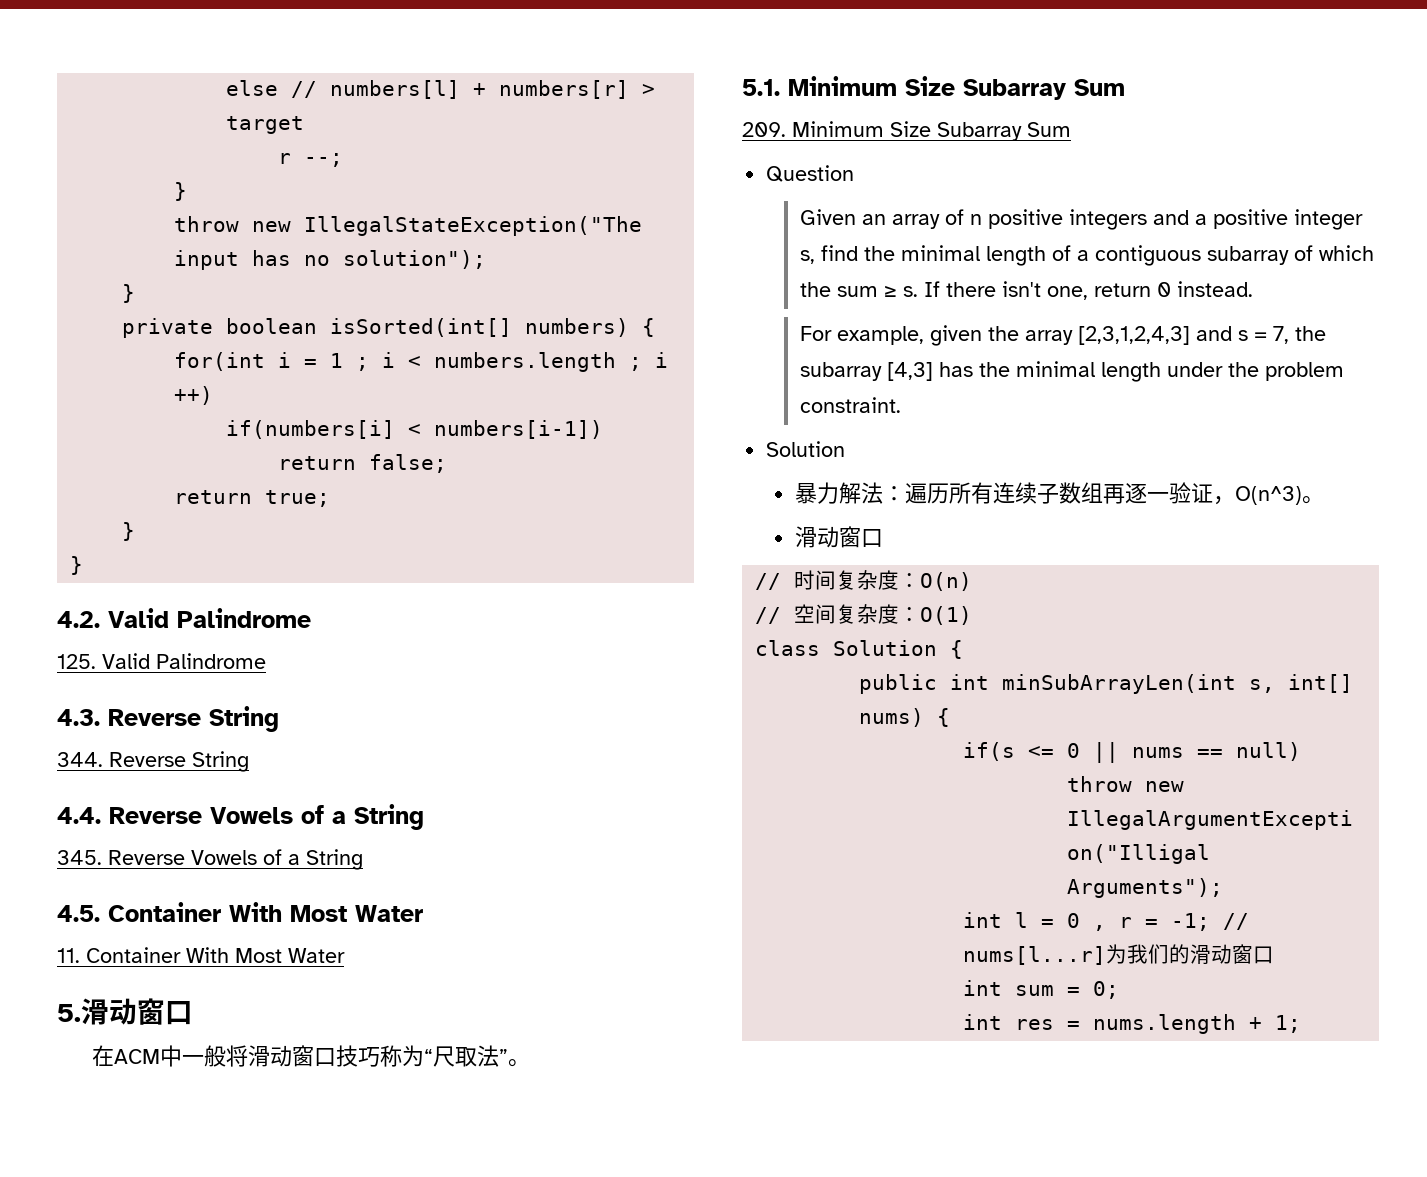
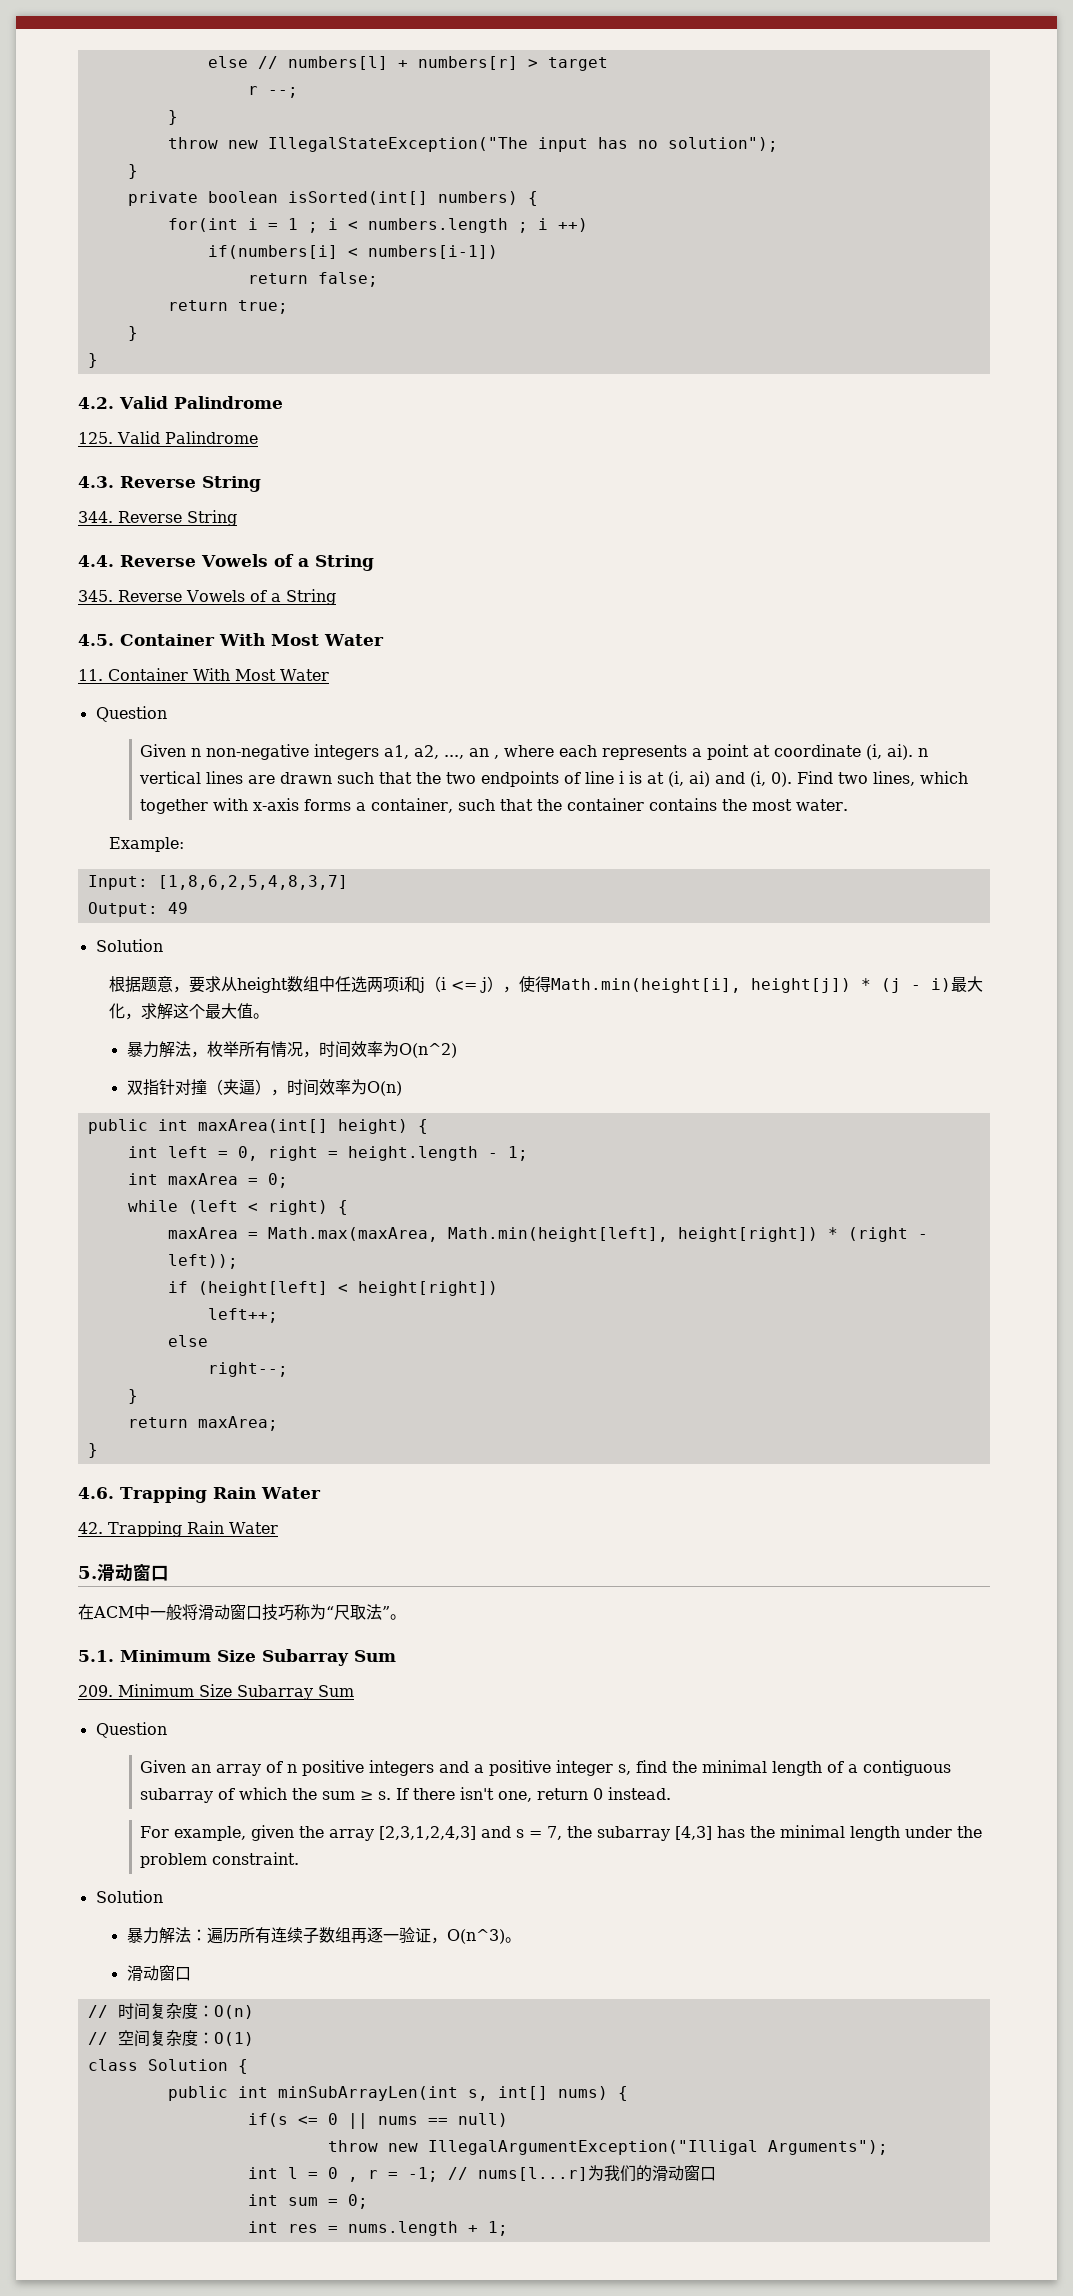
  11. Container With Most Water
+ Question
+ Given n non-negative integers a1, a2, ..., an , where each represents a point at coordinate (i, ai). n vertical lines are drawn such that the two endpoints of line i is at (i, ai) and (i, 0). Find two lines, which together with x-axis forms a container, such that the container contains the most water.
+ Example:
+ Input: [1,8,6,2,5,4,8,3,7]
+ Output: 49
+ Solution
+ 根据题意，要求从height数组中任选两项i和j（i <= j），使得Math.min(height[i], height[j]) * (j - i)最大化，求解这个最大值。
+ 暴力解法，枚举所有情况，时间效率为O(n^2)
+ 双指针对撞（夹逼），时间效率为O(n)
+ public int maxArea(int[] height) {
+ int left = 0, right = height.length - 1;
+ int maxArea = 0;
+ while (left < right) {
+ maxArea = Math.max(maxArea, Math.min(height[left], height[right]) * (right - left));
+ if (height[left] < height[right])
+ left++;
+ else
+ right--;
+ }
+ return maxArea;
+ }
+ 4.6. Trapping Rain Water
+ 42. Trapping Rain Water

